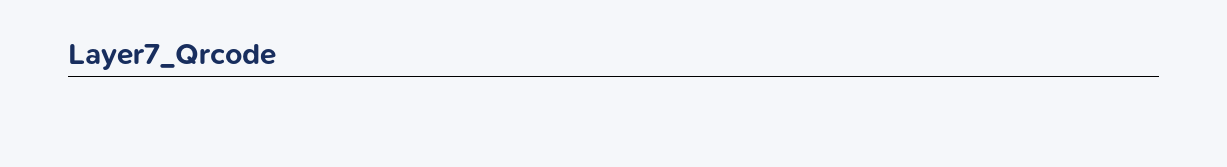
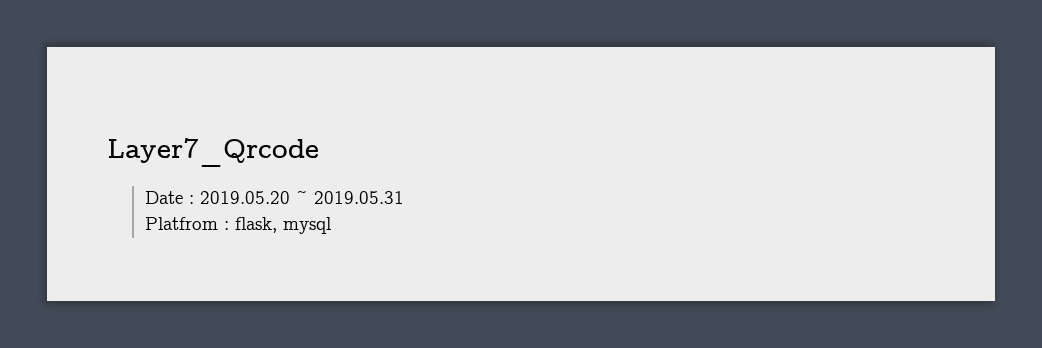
+ Date : 2019.05.20 ~ 2019.05.31
+ Platfrom : flask, mysql

